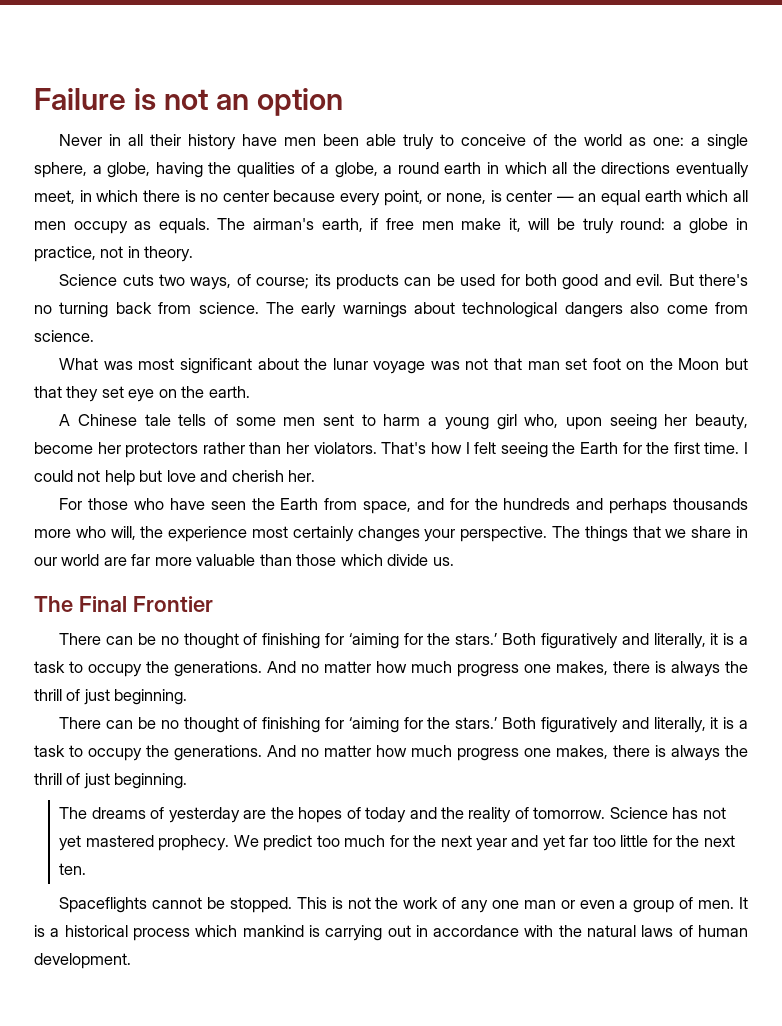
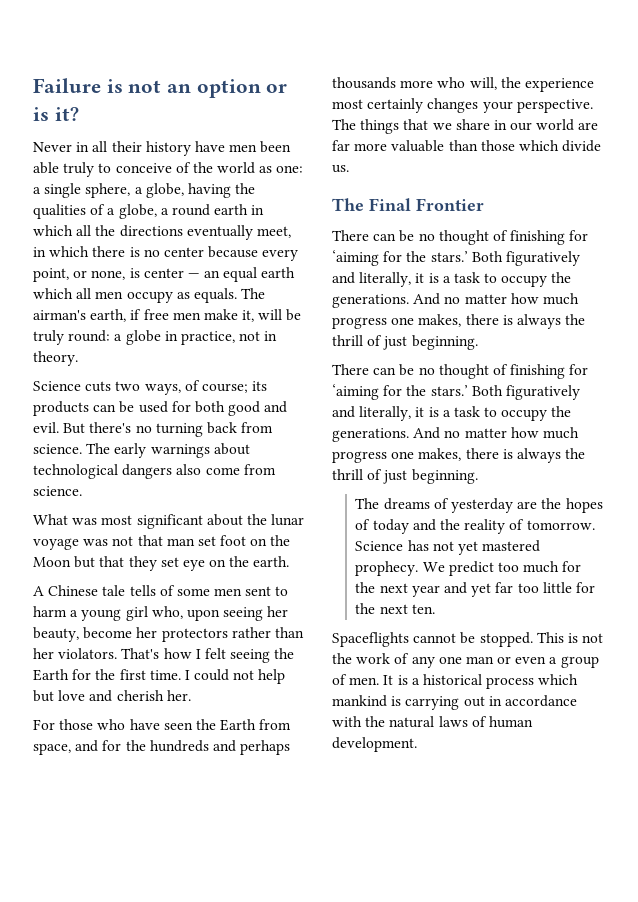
- Failure is not an option
+ Failure is not an option or is it?

